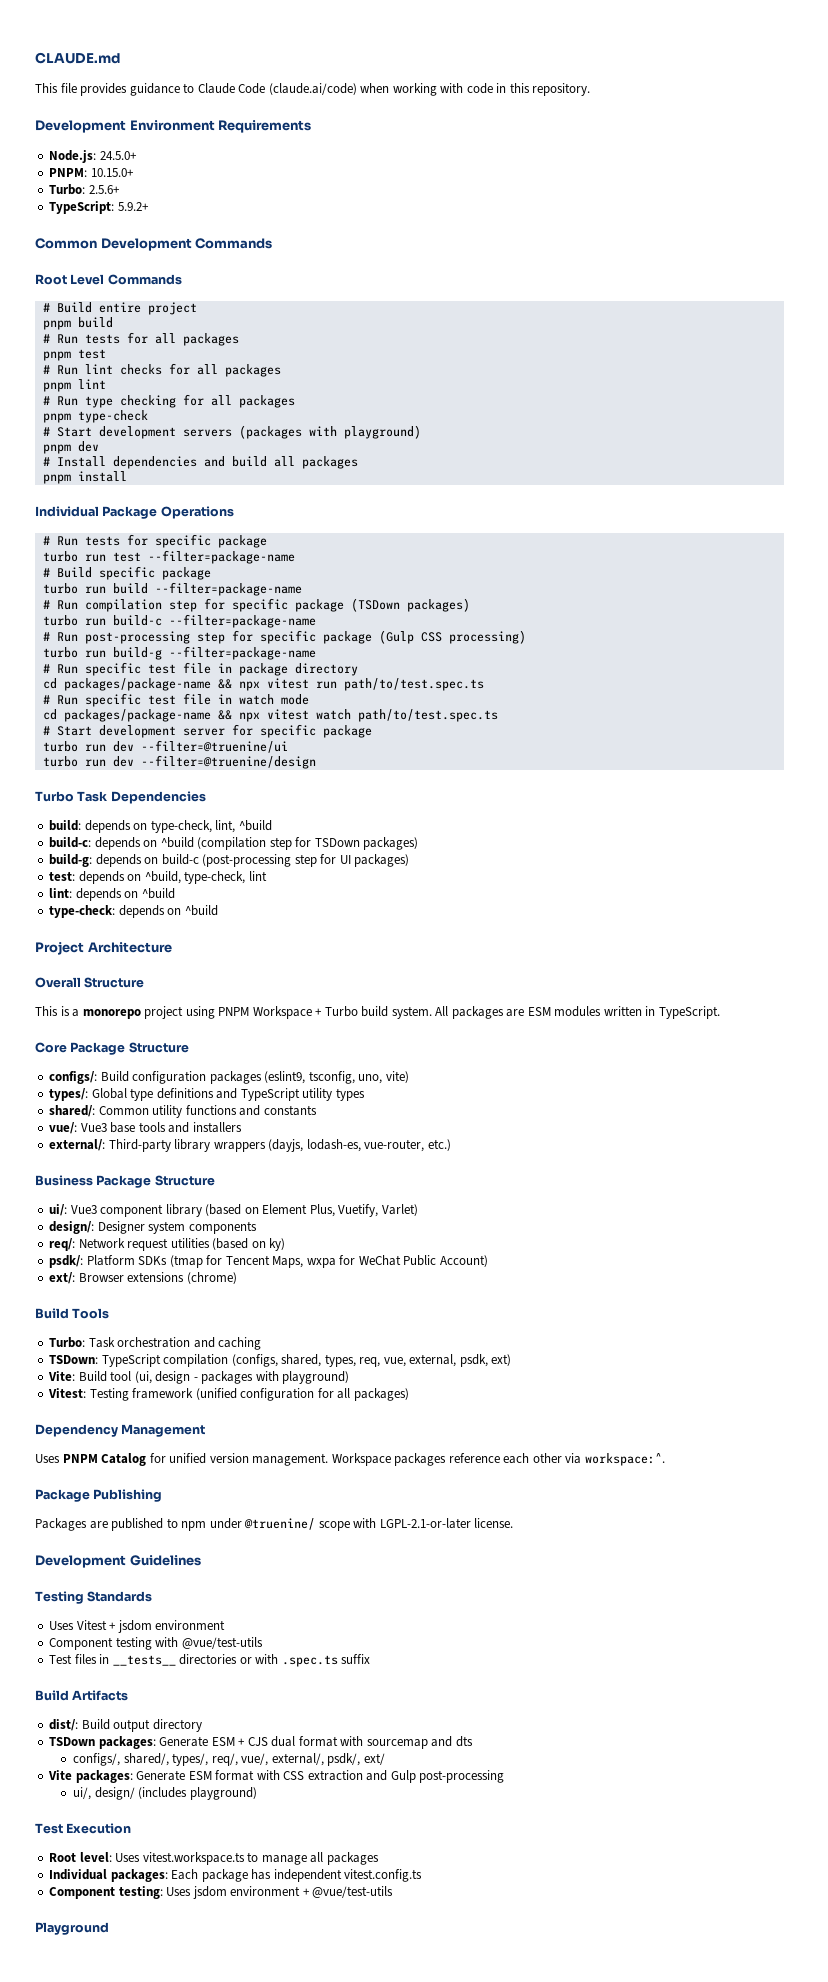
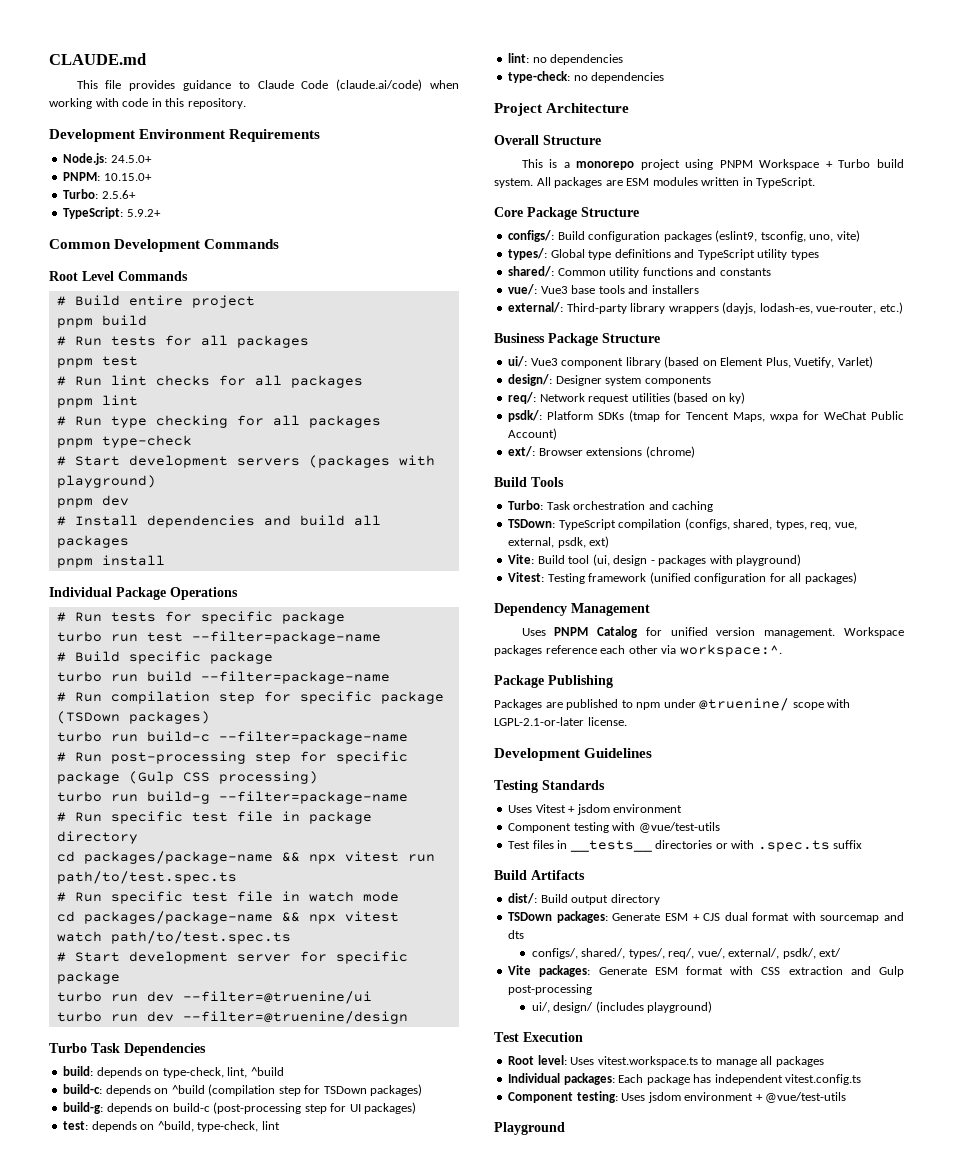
- lint: depends on ^build
- type-check: depends on ^build
+ lint: no dependencies
+ type-check: no dependencies

